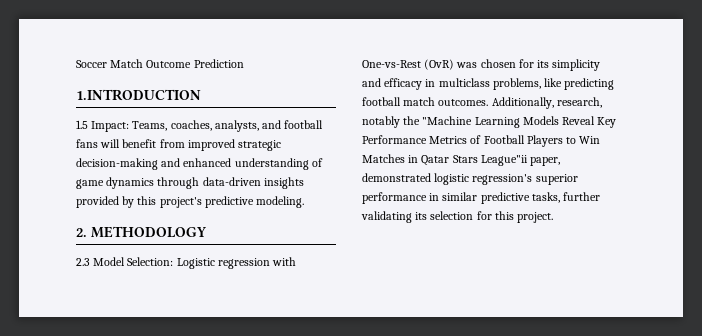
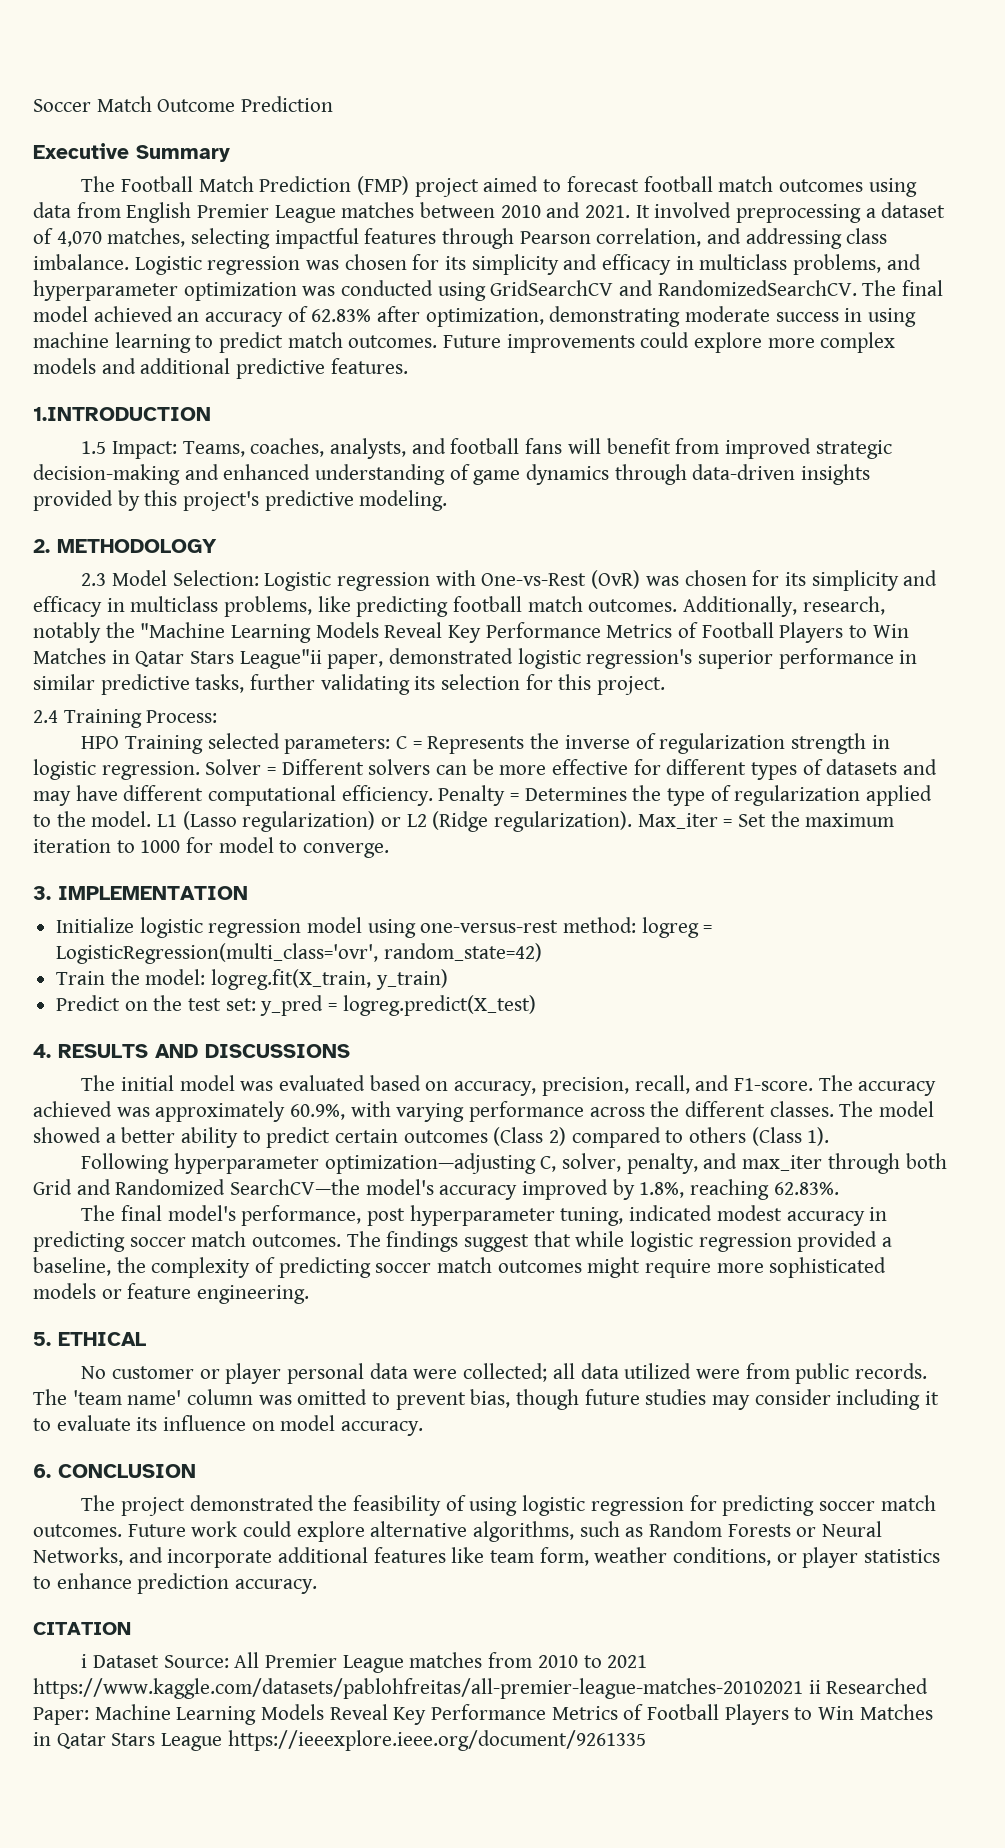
+ Executive Summary
+ The Football Match Prediction (FMP) project aimed to forecast football match outcomes using data from English Premier League matches between 2010 and 2021. It involved preprocessing a dataset of 4,070 matches, selecting impactful features through Pearson correlation, and addressing class imbalance. Logistic regression was chosen for its simplicity and efficacy in multiclass problems, and hyperparameter optimization was conducted using GridSearchCV and RandomizedSearchCV. The final model achieved an accuracy of 62.83% after optimization, demonstrating moderate success in using machine learning to predict match outcomes. Future improvements could explore more complex models and additional predictive features.
+ 2.4 Training Process:
+ HPO Training selected parameters: C = Represents the inverse of regularization strength in logistic regression. Solver = Different solvers can be more effective for different types of datasets and may have different computational efficiency. Penalty = Determines the type of regularization applied to the model. L1 (Lasso regularization) or L2 (Ridge regularization). Max_iter = Set the maximum iteration to 1000 for model to converge.
+ 3. IMPLEMENTATION
+ Initialize logistic regression model using one-versus-rest method: logreg = LogisticRegression(multi_class='ovr', random_state=42)
+ Train the model: logreg.fit(X_train, y_train)
+ Predict on the test set: y_pred = logreg.predict(X_test)
+ 4. RESULTS AND DISCUSSIONS
+ The initial model was evaluated based on accuracy, precision, recall, and F1-score. The accuracy achieved was approximately 60.9%, with varying performance across the different classes. The model showed a better ability to predict certain outcomes (Class 2) compared to others (Class 1).
+ Following hyperparameter optimization—adjusting C, solver, penalty, and max_iter through both Grid and Randomized SearchCV—the model's accuracy improved by 1.8%, reaching 62.83%.
+ The final model's performance, post hyperparameter tuning, indicated modest accuracy in predicting soccer match outcomes. The findings suggest that while logistic regression provided a baseline, the complexity of predicting soccer match outcomes might require more sophisticated models or feature engineering.
+ 5. ETHICAL
+ No customer or player personal data were collected; all data utilized were from public records. The 'team name' column was omitted to prevent bias, though future studies may consider including it to evaluate its influence on model accuracy.
+ 6. CONCLUSION
+ The project demonstrated the feasibility of using logistic regression for predicting soccer match outcomes. Future work could explore alternative algorithms, such as Random Forests or Neural Networks, and incorporate additional features like team form, weather conditions, or player statistics to enhance prediction accuracy.
+ CITATION
+ i Dataset Source: All Premier League matches from 2010 to 2021 https://www.kaggle.com/datasets/pablohfreitas/all-premier-league-matches-20102021 ii Researched Paper: Machine Learning Models Reveal Key Performance Metrics of Football Players to Win Matches in Qatar Stars League https://ieeexplore.ieee.org/document/9261335

